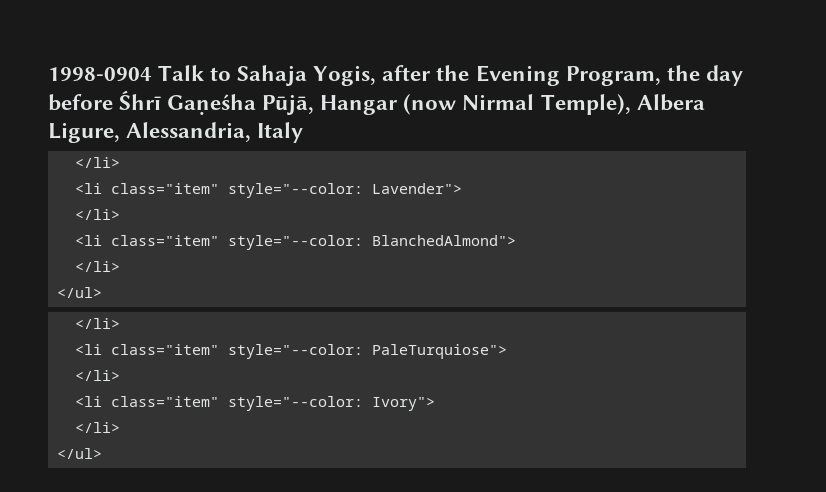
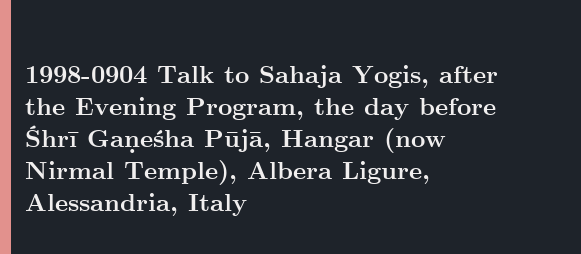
  1998-0904 Talk to Sahaja Yogis, after the Evening Program, the day before Śhrī Gaṇeśha Pūjā, Hangar (now Nirmal Temple), Albera Ligure, Alessandria, Italy
- </li>
- <li class="item" style="--color: Lavender">
- </li>
- <li class="item" style="--color: BlanchedAlmond">
- </li>
- </ul>
- </li>
- <li class="item" style="--color: PaleTurquiose">
- </li>
- <li class="item" style="--color: Ivory">
- </li>
- </ul>

